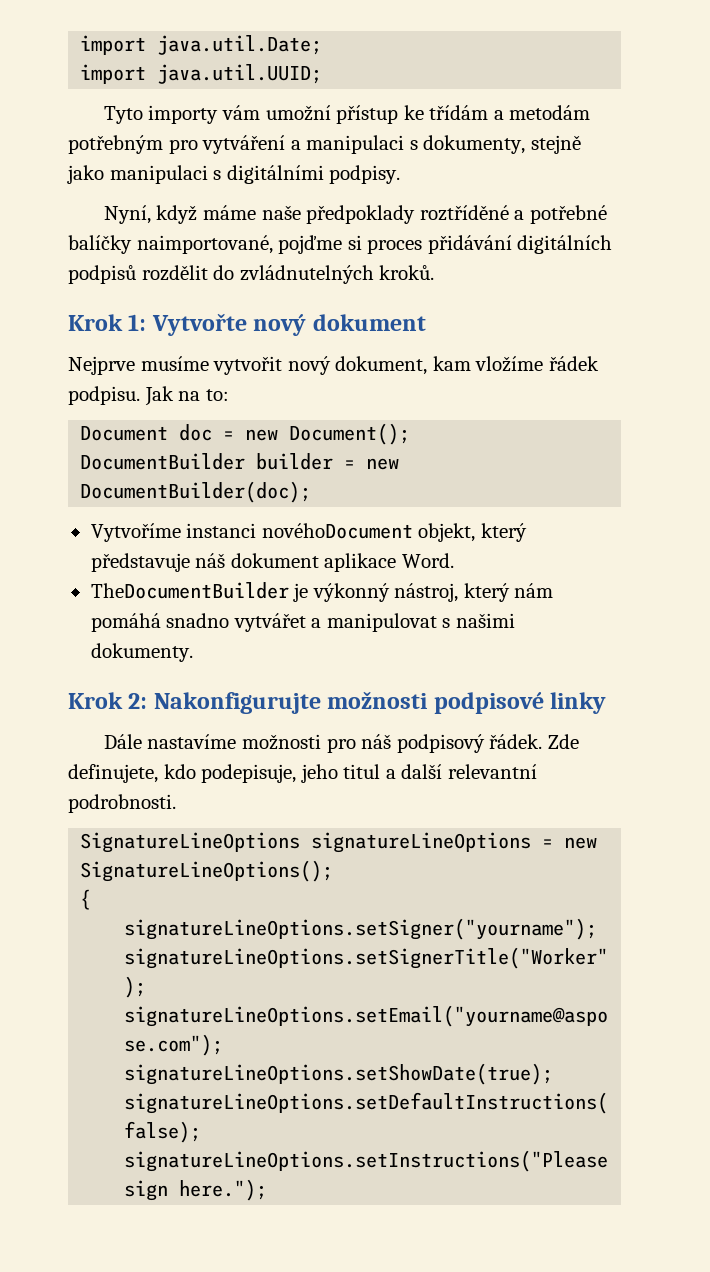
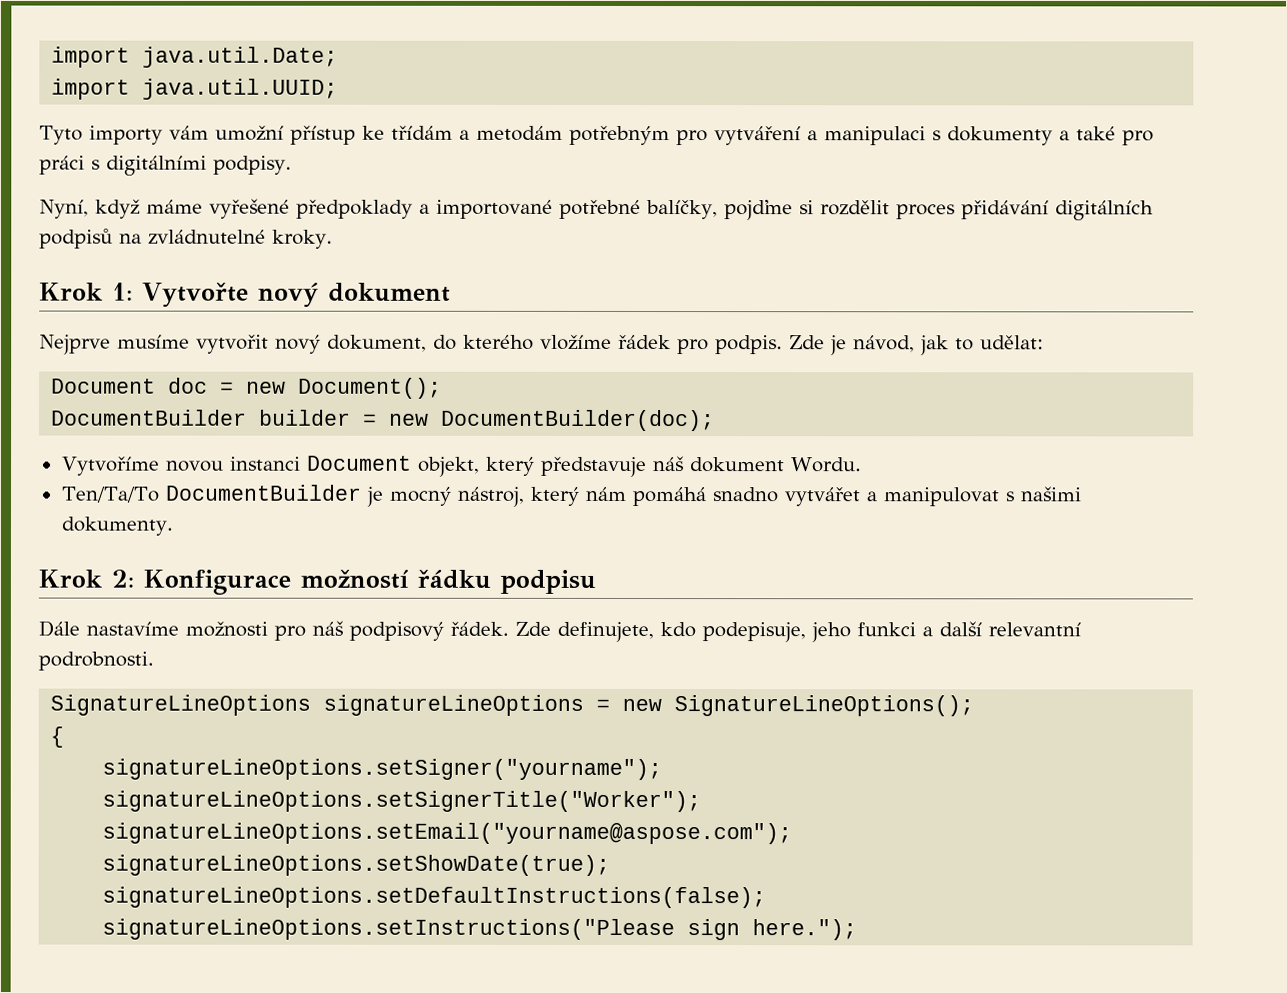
- Tyto importy vám umožní přístup ke třídám a metodám potřebným pro vytváření a manipulaci s dokumenty, stejně jako manipulaci s digitálními podpisy.
+ Tyto importy vám umožní přístup ke třídám a metodám potřebným pro vytváření a manipulaci s dokumenty a také pro práci s digitálními podpisy.
- Nyní, když máme naše předpoklady roztříděné a potřebné balíčky naimportované, pojďme si proces přidávání digitálních podpisů rozdělit do zvládnutelných kroků.
+ Nyní, když máme vyřešené předpoklady a importované potřebné balíčky, pojďme si rozdělit proces přidávání digitálních podpisů na zvládnutelné kroky.
- Nejprve musíme vytvořit nový dokument, kam vložíme řádek podpisu. Jak na to:
+ Nejprve musíme vytvořit nový dokument, do kterého vložíme řádek pro podpis. Zde je návod, jak to udělat:
- Vytvoříme instanci novéhoDocument objekt, který představuje náš dokument aplikace Word.
- TheDocumentBuilder je výkonný nástroj, který nám pomáhá snadno vytvářet a manipulovat s našimi dokumenty.
+ Vytvoříme novou instanci Document objekt, který představuje náš dokument Wordu.
+ Ten/Ta/To DocumentBuilder je mocný nástroj, který nám pomáhá snadno vytvářet a manipulovat s našimi dokumenty.
- Krok 2: Nakonfigurujte možnosti podpisové linky
+ Krok 2: Konfigurace možností řádku podpisu
- Zde definujete, kdo podepisuje, jeho titul a další relevantní podrobnosti.
+ Zde definujete, kdo podepisuje, jeho funkci a další relevantní podrobnosti.

